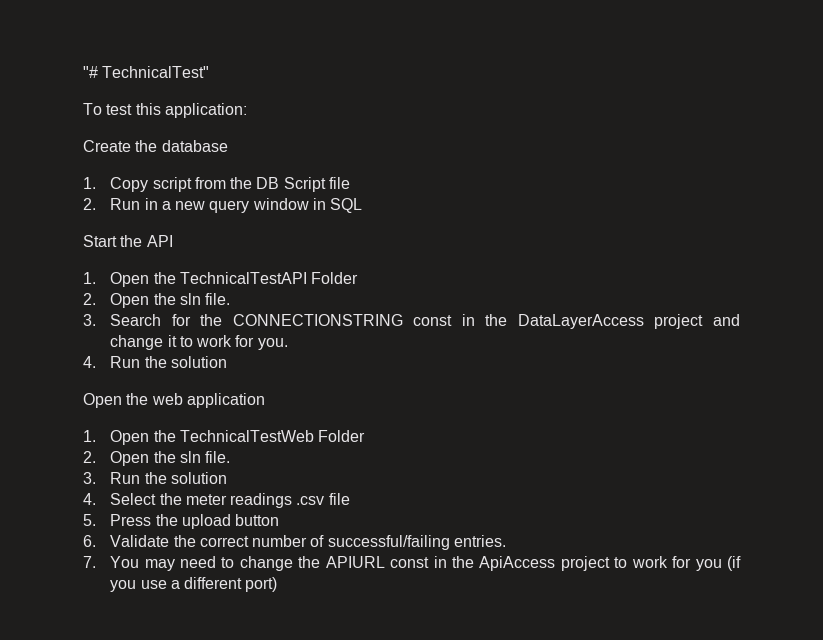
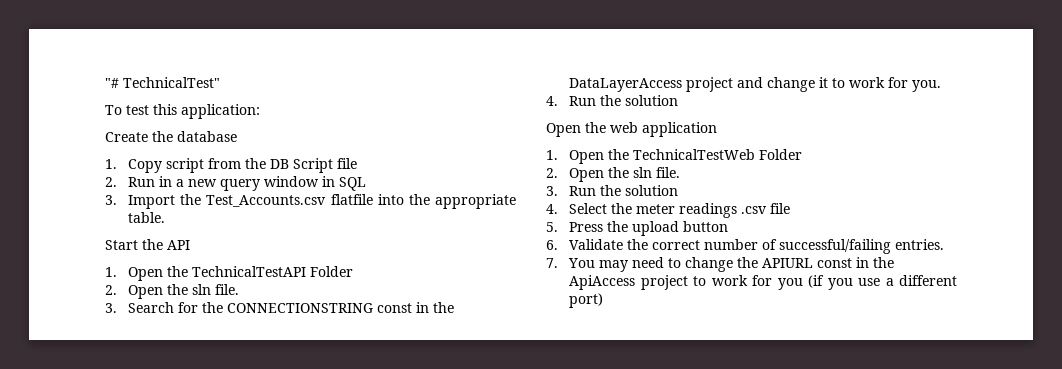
+ 3. Import the Test_Accounts.csv flatfile into the appropriate table.

